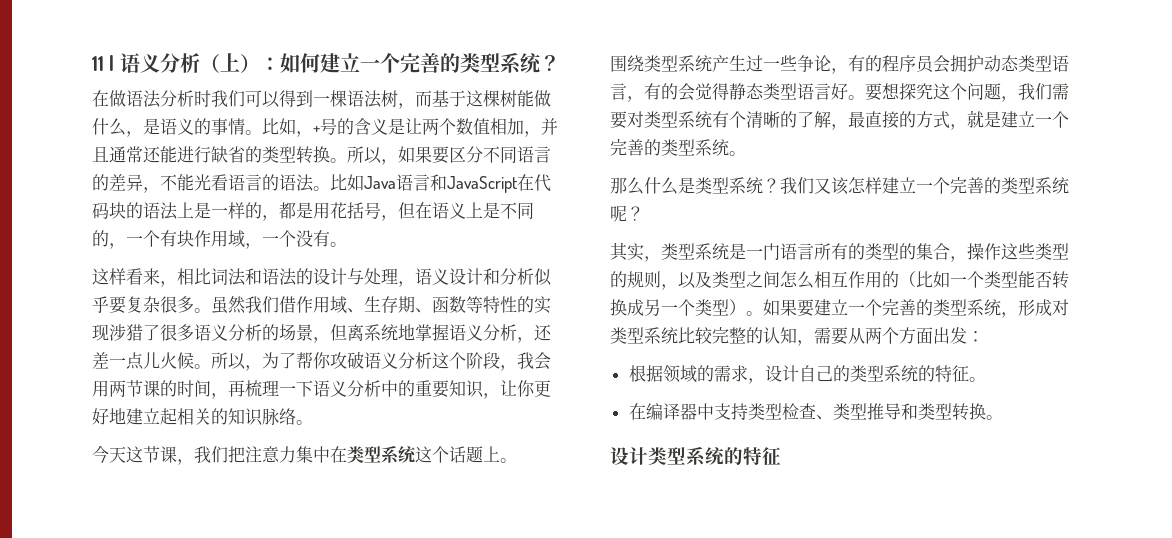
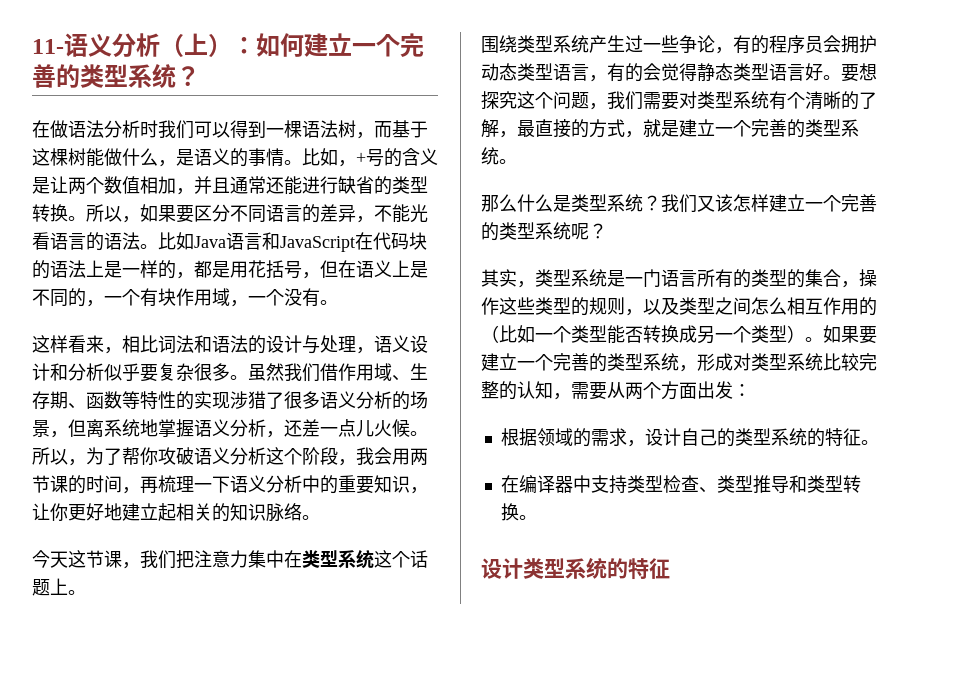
- 11 | 语义分析（上）：如何建立一个完善的类型系统？
+ 11-语义分析（上）：如何建立一个完善的类型系统？

